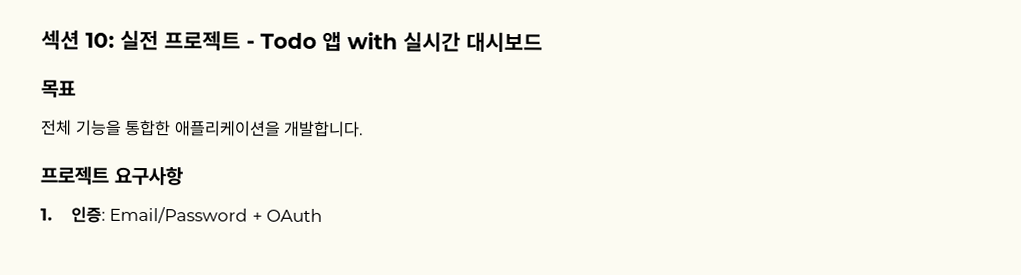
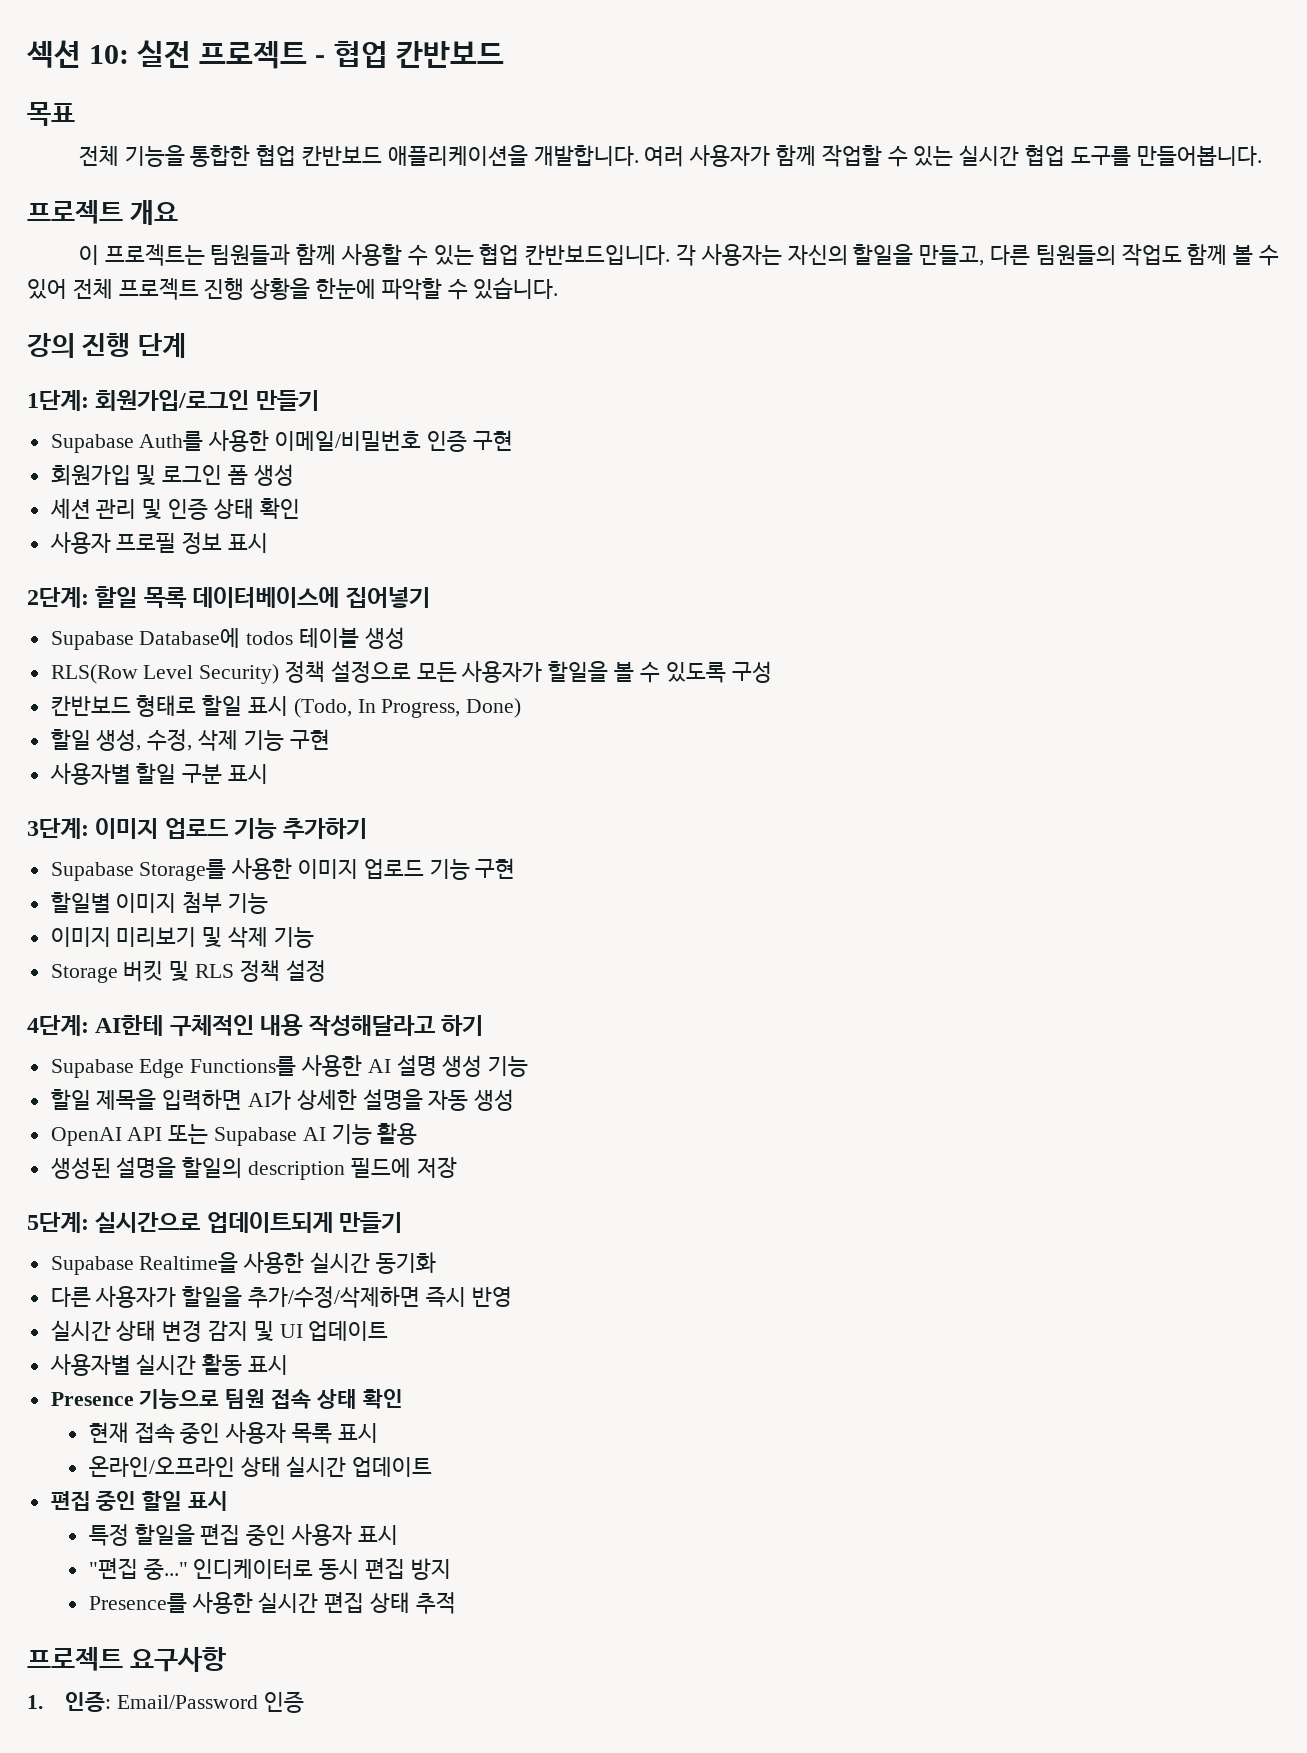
- 섹션 10: 실전 프로젝트 - Todo 앱 with 실시간 대시보드
+ 섹션 10: 실전 프로젝트 - 협업 칸반보드
- 전체 기능을 통합한 애플리케이션을 개발합니다.
+ 전체 기능을 통합한 협업 칸반보드 애플리케이션을 개발합니다. 여러 사용자가 함께 작업할 수 있는 실시간 협업 도구를 만들어봅니다.
+ 프로젝트 개요
+ 이 프로젝트는 팀원들과 함께 사용할 수 있는 협업 칸반보드입니다. 각 사용자는 자신의 할일을 만들고, 다른 팀원들의 작업도 함께 볼 수 있어 전체 프로젝트 진행 상황을 한눈에 파악할 수 있습니다.
+ 강의 진행 단계
+ 1단계: 회원가입/로그인 만들기
+ Supabase Auth를 사용한 이메일/비밀번호 인증 구현
+ 회원가입 및 로그인 폼 생성
+ 세션 관리 및 인증 상태 확인
+ 사용자 프로필 정보 표시
+ 2단계: 할일 목록 데이터베이스에 집어넣기
+ Supabase Database에 todos 테이블 생성
+ RLS(Row Level Security) 정책 설정으로 모든 사용자가 할일을 볼 수 있도록 구성
+ 칸반보드 형태로 할일 표시 (Todo, In Progress, Done)
+ 할일 생성, 수정, 삭제 기능 구현
+ 사용자별 할일 구분 표시
+ 3단계: 이미지 업로드 기능 추가하기
+ Supabase Storage를 사용한 이미지 업로드 기능 구현
+ 할일별 이미지 첨부 기능
+ 이미지 미리보기 및 삭제 기능
+ Storage 버킷 및 RLS 정책 설정
+ 4단계: AI한테 구체적인 내용 작성해달라고 하기
+ Supabase Edge Functions를 사용한 AI 설명 생성 기능
+ 할일 제목을 입력하면 AI가 상세한 설명을 자동 생성
+ OpenAI API 또는 Supabase AI 기능 활용
+ 생성된 설명을 할일의 description 필드에 저장
+ 5단계: 실시간으로 업데이트되게 만들기
+ Supabase Realtime을 사용한 실시간 동기화
+ 다른 사용자가 할일을 추가/수정/삭제하면 즉시 반영
+ 실시간 상태 변경 감지 및 UI 업데이트
+ 사용자별 실시간 활동 표시
+ Presence 기능으로 팀원 접속 상태 확인
+ 현재 접속 중인 사용자 목록 표시
+ 온라인/오프라인 상태 실시간 업데이트
+ 편집 중인 할일 표시
+ 특정 할일을 편집 중인 사용자 표시
+ "편집 중..." 인디케이터로 동시 편집 방지
+ Presence를 사용한 실시간 편집 상태 추적
- 1. 인증: Email/Password + OAuth
+ 1. 인증: Email/Password 인증

